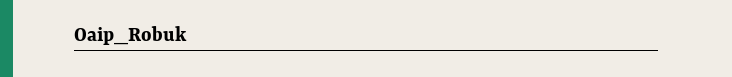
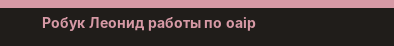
- Oaip_Robuk
+ Робук Леонид работы по oaip

